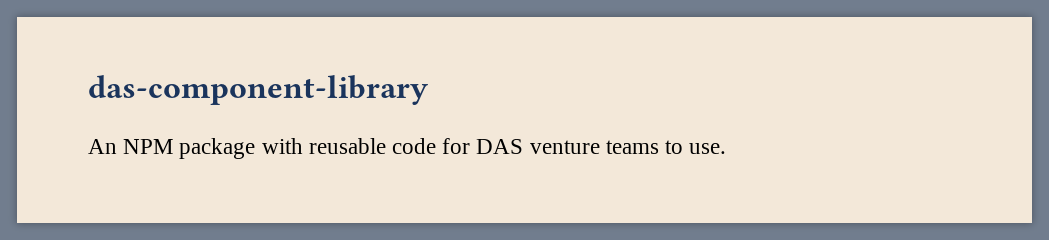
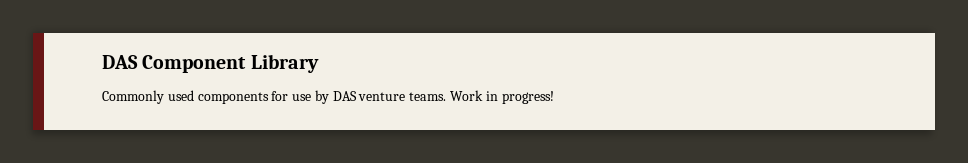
- das-component-library
- An NPM package with reusable code for DAS venture teams to use.
+ DAS Component Library
+ Commonly used components for use by DAS venture teams. Work in progress!

